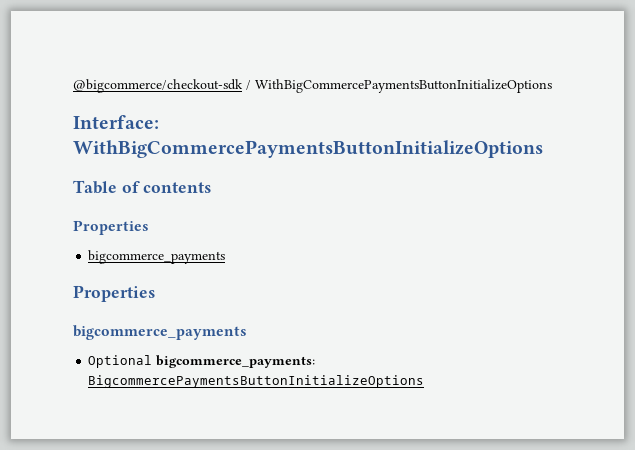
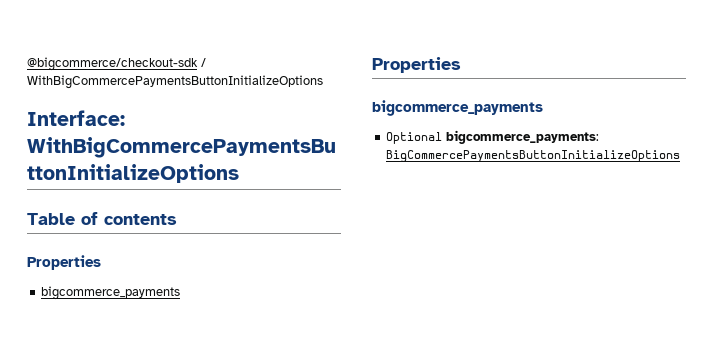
- Optional bigcommerce_payments: BigcommercePaymentsButtonInitializeOptions
+ Optional bigcommerce_payments: BigCommercePaymentsButtonInitializeOptions

